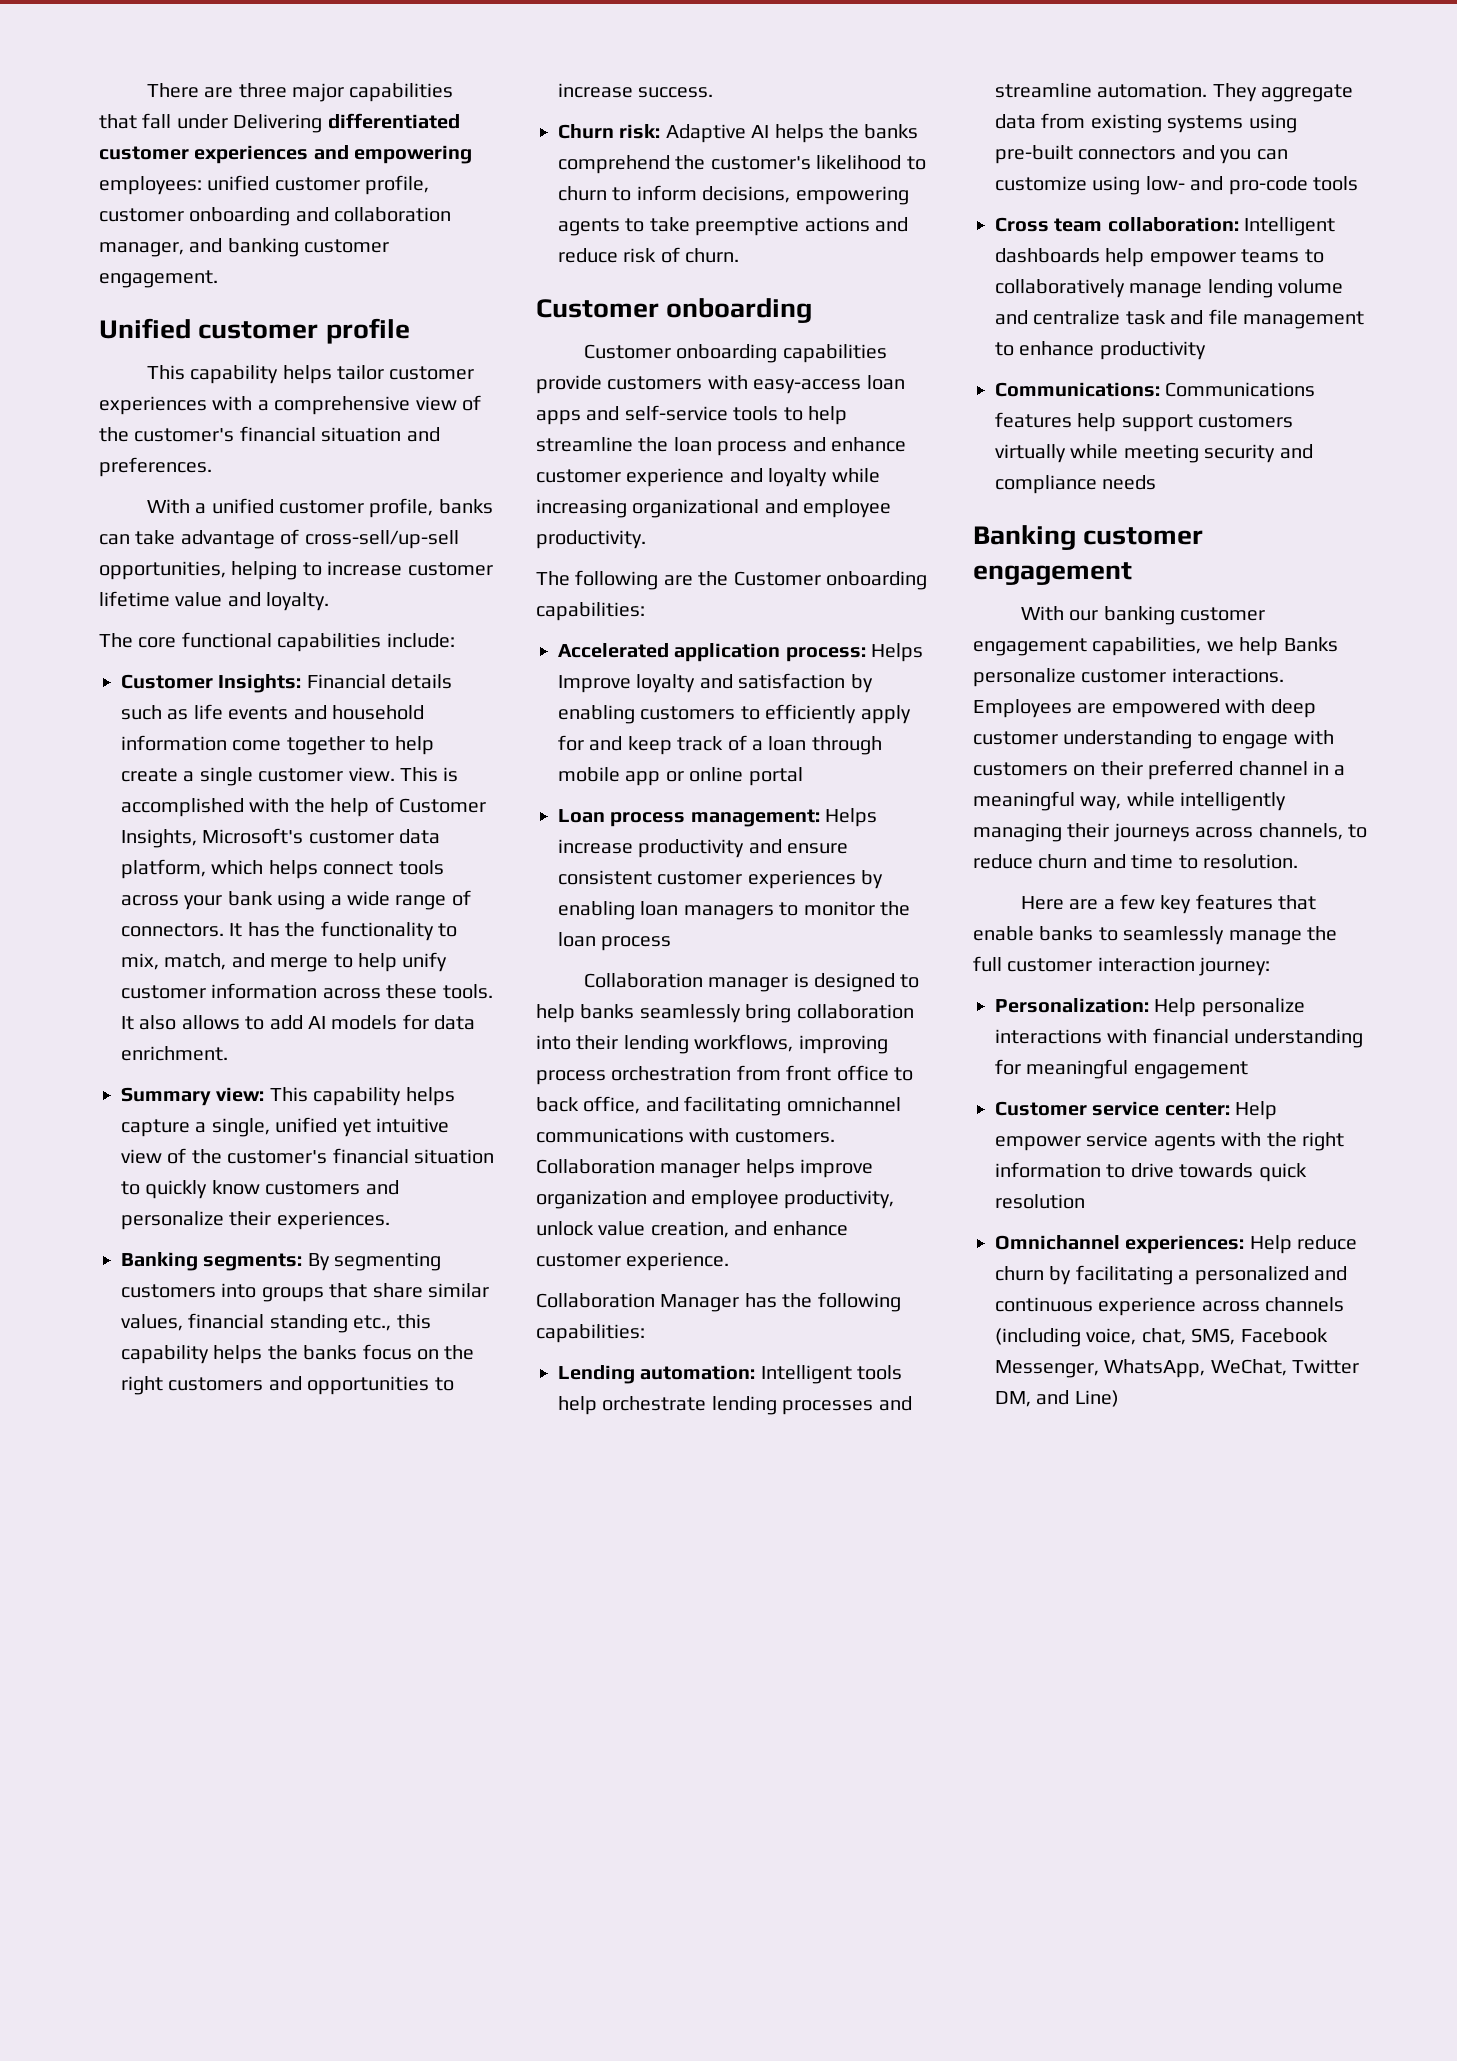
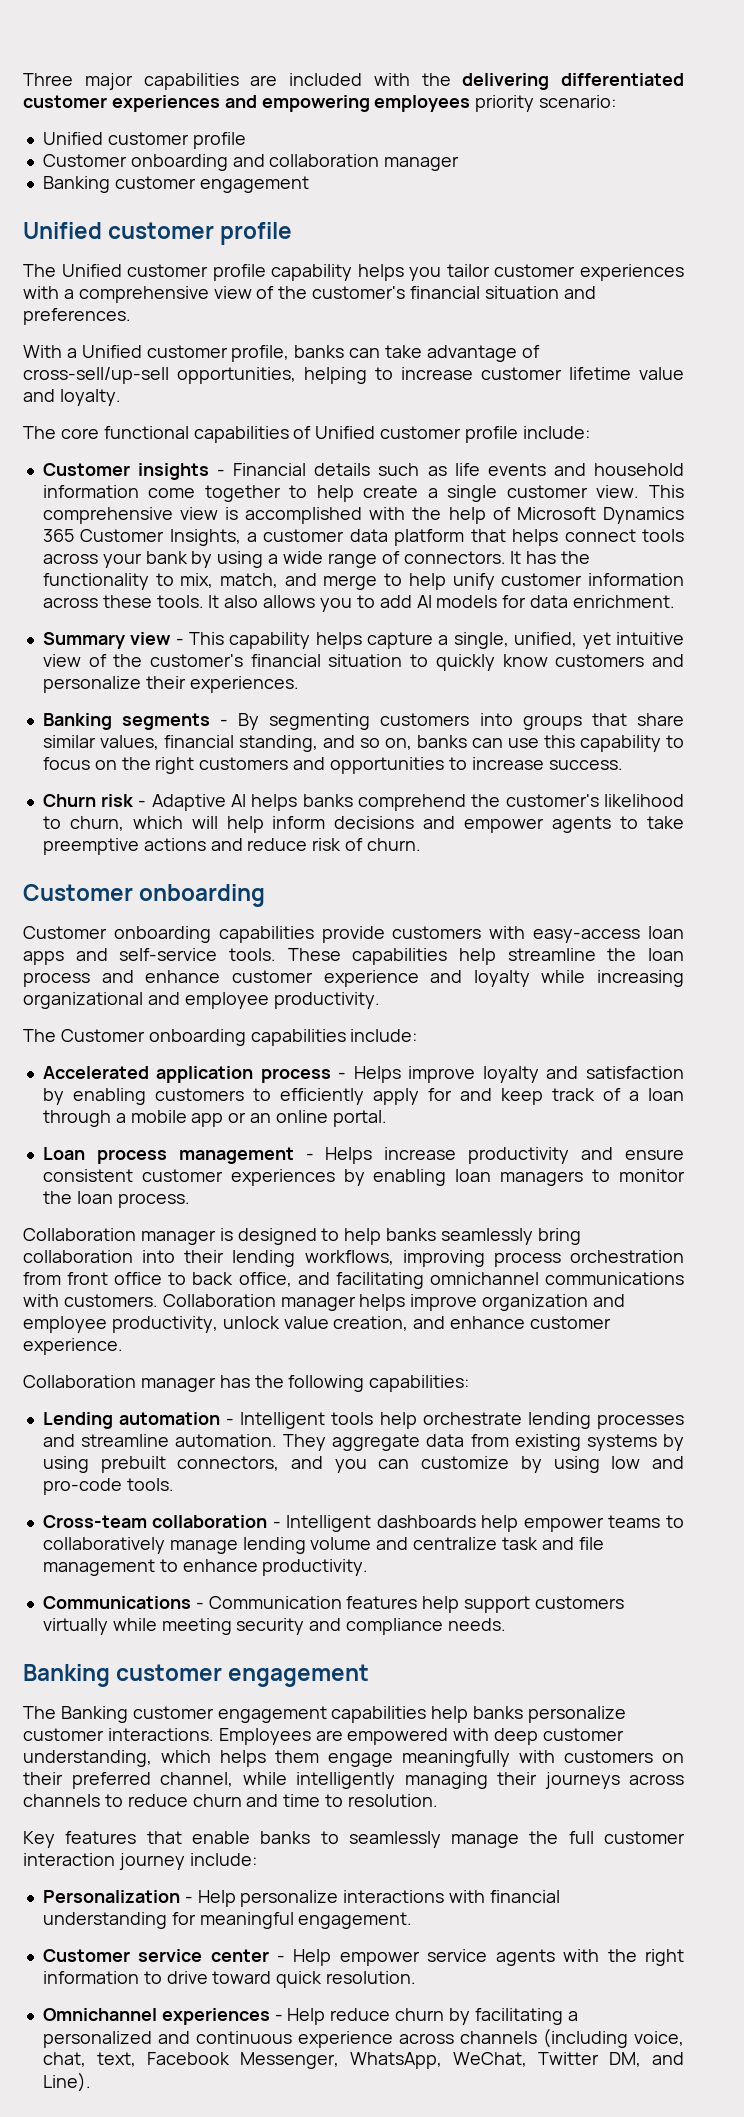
- There are three major capabilities that fall under Delivering differentiated customer experiences and empowering employees: unified customer profile, customer onboarding and collaboration manager, and banking customer engagement.
+ Three major capabilities are included with the delivering differentiated customer experiences and empowering employees priority scenario:
  Unified customer profile
- This capability helps tailor customer experiences with a comprehensive view of the customer's financial situation and preferences.
+ Customer onboarding and collaboration manager
+ Banking customer engagement
+ Unified customer profile
+ The Unified customer profile capability helps you tailor customer experiences with a comprehensive view of the customer's financial situation and preferences.
- With a unified customer profile, banks can take advantage of cross-sell/up-sell opportunities, helping to increase customer lifetime value and loyalty.
+ With a Unified customer profile, banks can take advantage of cross-sell/up-sell opportunities, helping to increase customer lifetime value and loyalty.
- The core functional capabilities include:
+ The core functional capabilities of Unified customer profile include:
- Customer Insights: Financial details such as life events and household information come together to help create a single customer view.
+ Customer insights - Financial details such as life events and household information come together to help create a single customer view.
- This is accomplished with the help of Customer Insights, Microsoft's customer data platform, which helps connect tools across your bank using a wide range of connectors.
+ This comprehensive view is accomplished with the help of Microsoft Dynamics 365 Customer Insights, a customer data platform that helps connect tools across your bank by using a wide range of connectors.
- It also allows to add AI models for data enrichment.
+ It also allows you to add AI models for data enrichment.
- Summary view: This capability helps capture a single, unified yet intuitive view of the customer's financial situation to quickly know customers and personalize their experiences.
+ Summary view - This capability helps capture a single, unified, yet intuitive view of the customer's financial situation to quickly know customers and personalize their experiences.
- Banking segments: By segmenting customers into groups that share similar values, financial standing etc., this capability helps the banks focus on the right customers and opportunities to increase success.
+ Banking segments - By segmenting customers into groups that share similar values, financial standing, and so on, banks can use this capability to focus on the right customers and opportunities to increase success.
- Churn risk: Adaptive AI helps the banks comprehend the customer's likelihood to churn to inform decisions, empowering agents to take preemptive actions and reduce risk of churn.
+ Churn risk - Adaptive AI helps banks comprehend the customer's likelihood to churn, which will help inform decisions and empower agents to take preemptive actions and reduce risk of churn.
- Customer onboarding capabilities provide customers with easy-access loan apps and self-service tools to help streamline the loan process and enhance customer experience and loyalty while increasing organizational and employee productivity.
+ Customer onboarding capabilities provide customers with easy-access loan apps and self-service tools. These capabilities help streamline the loan process and enhance customer experience and loyalty while increasing organizational and employee productivity.
- The following are the Customer onboarding capabilities:
- Accelerated application process: Helps Improve loyalty and satisfaction by enabling customers to efficiently apply for and keep track of a loan through mobile app or online portal
+ The Customer onboarding capabilities include:
+ Accelerated application process - Helps improve loyalty and satisfaction by enabling customers to efficiently apply for and keep track of a loan through a mobile app or an online portal.
- Loan process management: Helps increase productivity and ensure consistent customer experiences by enabling loan managers to monitor the loan process
+ Loan process management - Helps increase productivity and ensure consistent customer experiences by enabling loan managers to monitor the loan process.
- Collaboration Manager has the following capabilities:
+ Collaboration manager has the following capabilities:
- Lending automation: Intelligent tools help orchestrate lending processes and streamline automation.
+ Lending automation - Intelligent tools help orchestrate lending processes and streamline automation.
- They aggregate data from existing systems using pre-built connectors and you can customize using low- and pro-code tools
- Cross team collaboration: Intelligent dashboards help empower teams to collaboratively manage lending volume and centralize task and file management to enhance productivity
- Communications: Communications features help support customers virtually while meeting security and compliance needs
+ They aggregate data from existing systems by using prebuilt connectors, and you can customize by using low and pro-code tools.
+ Cross-team collaboration - Intelligent dashboards help empower teams to collaboratively manage lending volume and centralize task and file management to enhance productivity.
+ Communications - Communication features help support customers virtually while meeting security and compliance needs.
  Banking customer engagement
- With our banking customer engagement capabilities, we help Banks personalize customer interactions.
+ The Banking customer engagement capabilities help banks personalize customer interactions.
- Employees are empowered with deep customer understanding to engage with customers on their preferred channel in a meaningful way, while intelligently managing their journeys across channels, to reduce churn and time to resolution.
+ Employees are empowered with deep customer understanding, which helps them engage meaningfully with customers on their preferred channel, while intelligently managing their journeys across channels to reduce churn and time to resolution.
- Here are a few key features that enable banks to seamlessly manage the full customer interaction journey:
- Personalization: Help personalize interactions with financial understanding for meaningful engagement
+ Key features that enable banks to seamlessly manage the full customer interaction journey include:
+ Personalization - Help personalize interactions with financial understanding for meaningful engagement.
- Customer service center: Help empower service agents with the right information to drive towards quick resolution
+ Customer service center - Help empower service agents with the right information to drive toward quick resolution.
- Omnichannel experiences: Help reduce churn by facilitating a personalized and continuous experience across channels (including voice, chat, SMS, Facebook Messenger, WhatsApp, WeChat, Twitter DM, and Line)
+ Omnichannel experiences - Help reduce churn by facilitating a personalized and continuous experience across channels (including voice, chat, text, Facebook Messenger, WhatsApp, WeChat, Twitter DM, and Line).

